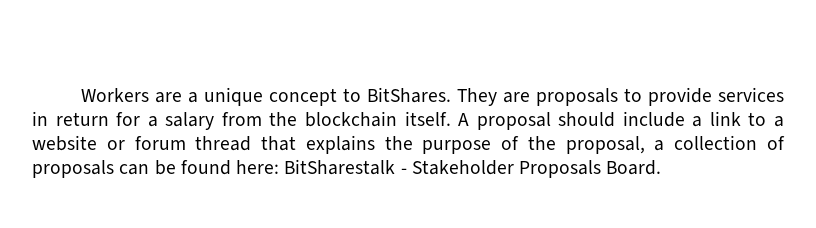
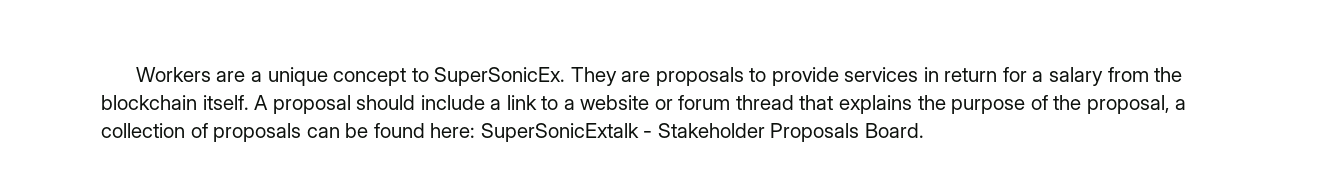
- Workers are a unique concept to BitShares.
+ Workers are a unique concept to SuperSonicEx.
- A proposal should include a link to a website or forum thread that explains the purpose of the proposal, a collection of proposals can be found here: BitSharestalk - Stakeholder Proposals Board.
+ A proposal should include a link to a website or forum thread that explains the purpose of the proposal, a collection of proposals can be found here: SuperSonicExtalk - Stakeholder Proposals Board.

